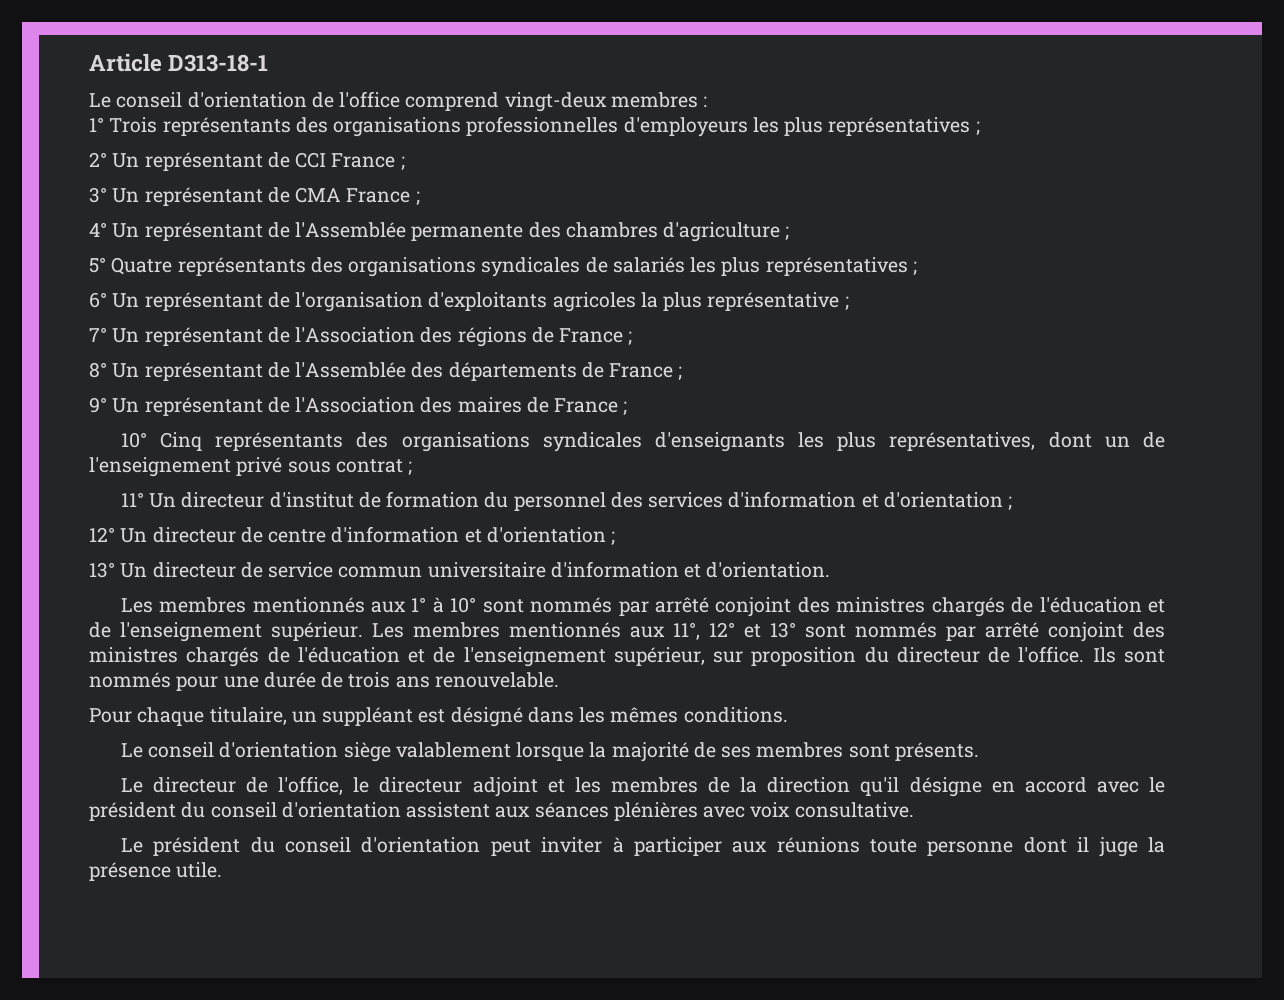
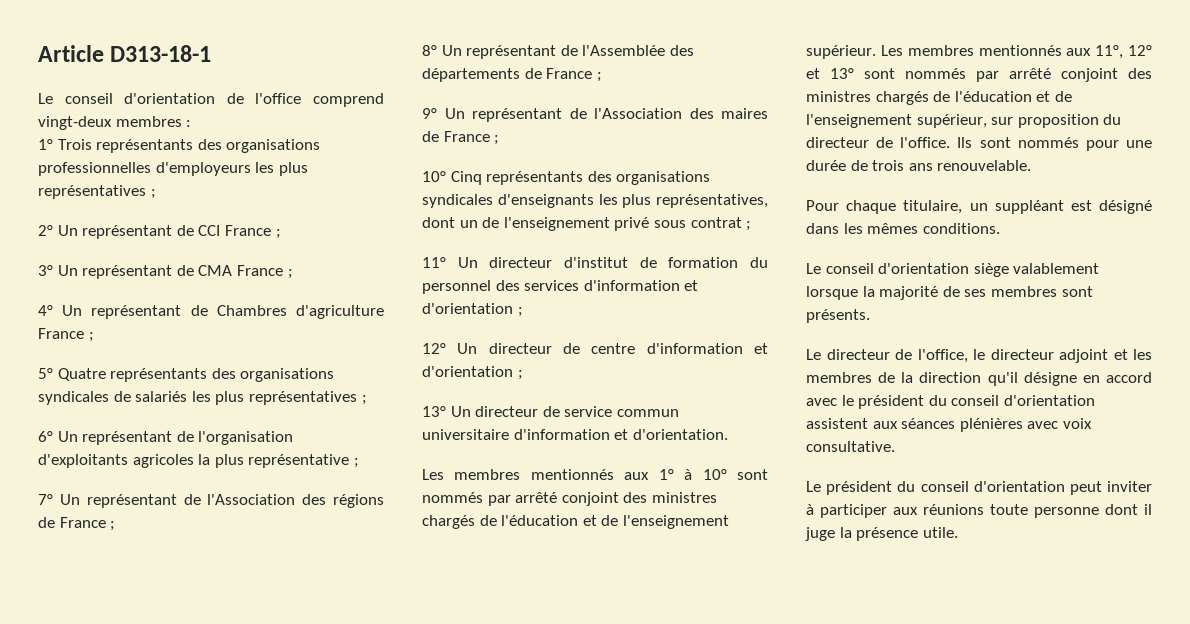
- 4° Un représentant de l'Assemblée permanente des chambres d'agriculture ;
+ 4° Un représentant de Chambres d'agriculture France ;

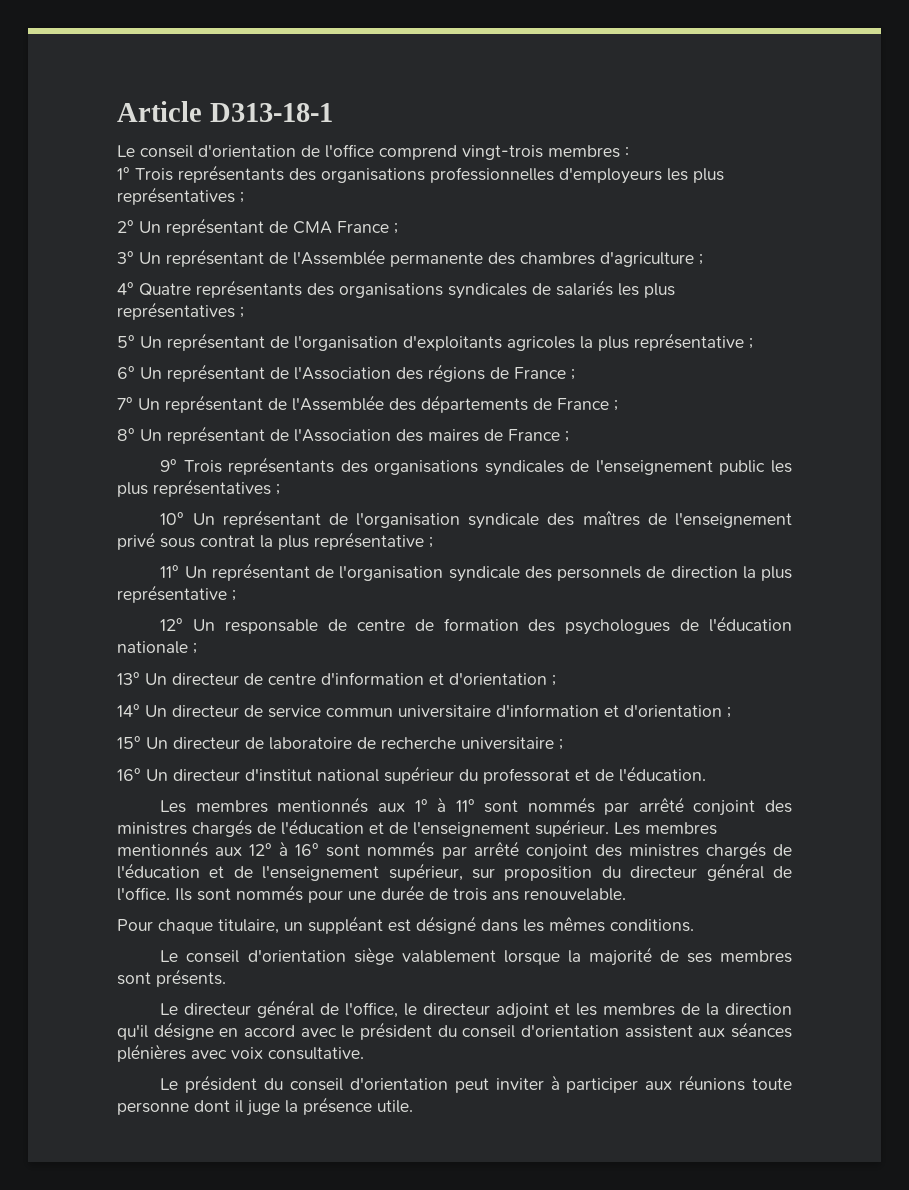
- Le conseil d'orientation de l'office comprend vingt-deux membres :
+ Le conseil d'orientation de l'office comprend vingt-trois membres :
- 2° Un représentant de CCI France ;
+ 2° Un représentant de CMA France ;
- 3° Un représentant de CMA France ;
- 4° Un représentant de Chambres d'agriculture France ;
- 5° Quatre représentants des organisations syndicales de salariés les plus représentatives ;
+ 3° Un représentant de l'Assemblée permanente des chambres d'agriculture ;
+ 4° Quatre représentants des organisations syndicales de salariés les plus représentatives ;
- 6° Un représentant de l'organisation d'exploitants agricoles la plus représentative ;
+ 5° Un représentant de l'organisation d'exploitants agricoles la plus représentative ;
- 7° Un représentant de l'Association des régions de France ;
+ 6° Un représentant de l'Association des régions de France ;
- 8° Un représentant de l'Assemblée des départements de France ;
+ 7° Un représentant de l'Assemblée des départements de France ;
- 9° Un représentant de l'Association des maires de France ;
+ 8° Un représentant de l'Association des maires de France ;
- 10° Cinq représentants des organisations syndicales d'enseignants les plus représentatives, dont un de l'enseignement privé sous contrat ;
+ 9° Trois représentants des organisations syndicales de l'enseignement public les plus représentatives ;
+ 10° Un représentant de l'organisation syndicale des maîtres de l'enseignement privé sous contrat la plus représentative ;
- 11° Un directeur d'institut de formation du personnel des services d'information et d'orientation ;
- 12° Un directeur de centre d'information et d'orientation ;
+ 11° Un représentant de l'organisation syndicale des personnels de direction la plus représentative ;
+ 12° Un responsable de centre de formation des psychologues de l'éducation nationale ;
+ 13° Un directeur de centre d'information et d'orientation ;
- 13° Un directeur de service commun universitaire d'information et d'orientation.
+ 14° Un directeur de service commun universitaire d'information et d'orientation ;
+ 15° Un directeur de laboratoire de recherche universitaire ;
+ 16° Un directeur d'institut national supérieur du professorat et de l'éducation.
- Les membres mentionnés aux 1° à 10° sont nommés par arrêté conjoint des ministres chargés de l'éducation et de l'enseignement supérieur.
+ Les membres mentionnés aux 1° à 11° sont nommés par arrêté conjoint des ministres chargés de l'éducation et de l'enseignement supérieur.
- Les membres mentionnés aux 11°, 12° et 13° sont nommés par arrêté conjoint des ministres chargés de l'éducation et de l'enseignement supérieur, sur proposition du directeur de l'office.
+ Les membres mentionnés aux 12° à 16° sont nommés par arrêté conjoint des ministres chargés de l'éducation et de l'enseignement supérieur, sur proposition du directeur général de l'office.
- Le directeur de l'office, le directeur adjoint et les membres de la direction qu'il désigne en accord avec le président du conseil d'orientation assistent aux séances plénières avec voix consultative.
+ Le directeur général de l'office, le directeur adjoint et les membres de la direction qu'il désigne en accord avec le président du conseil d'orientation assistent aux séances plénières avec voix consultative.

